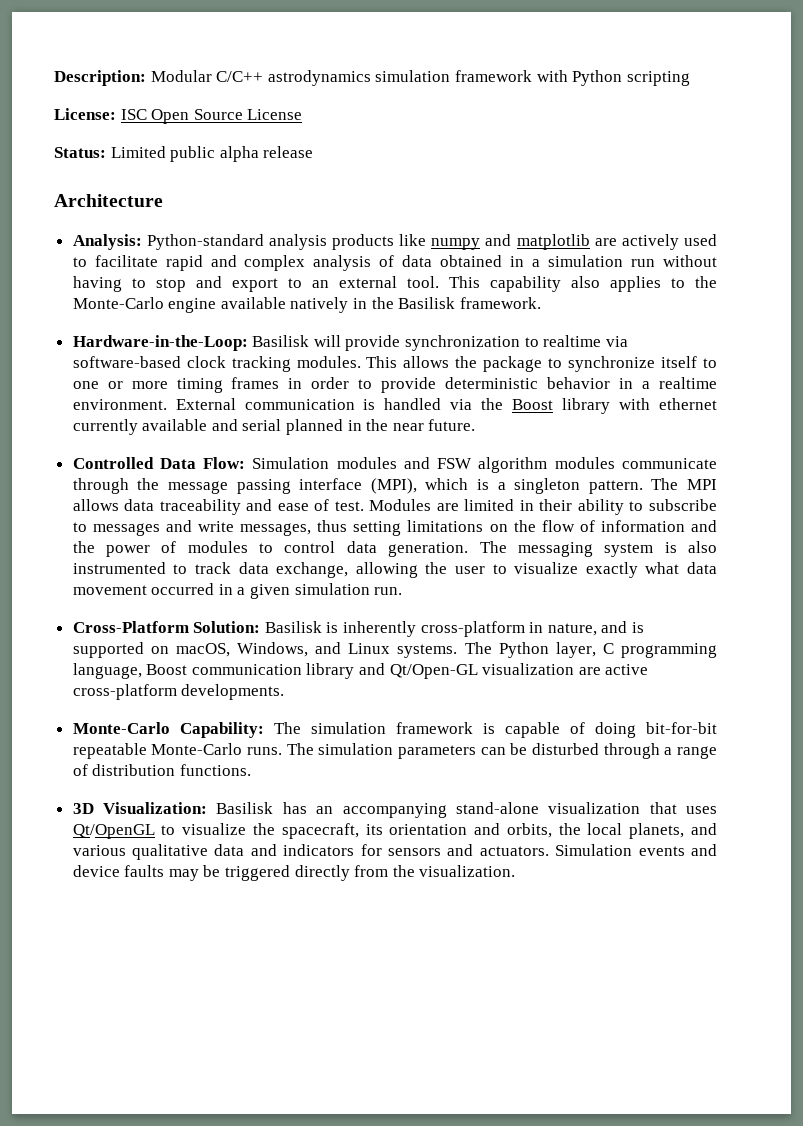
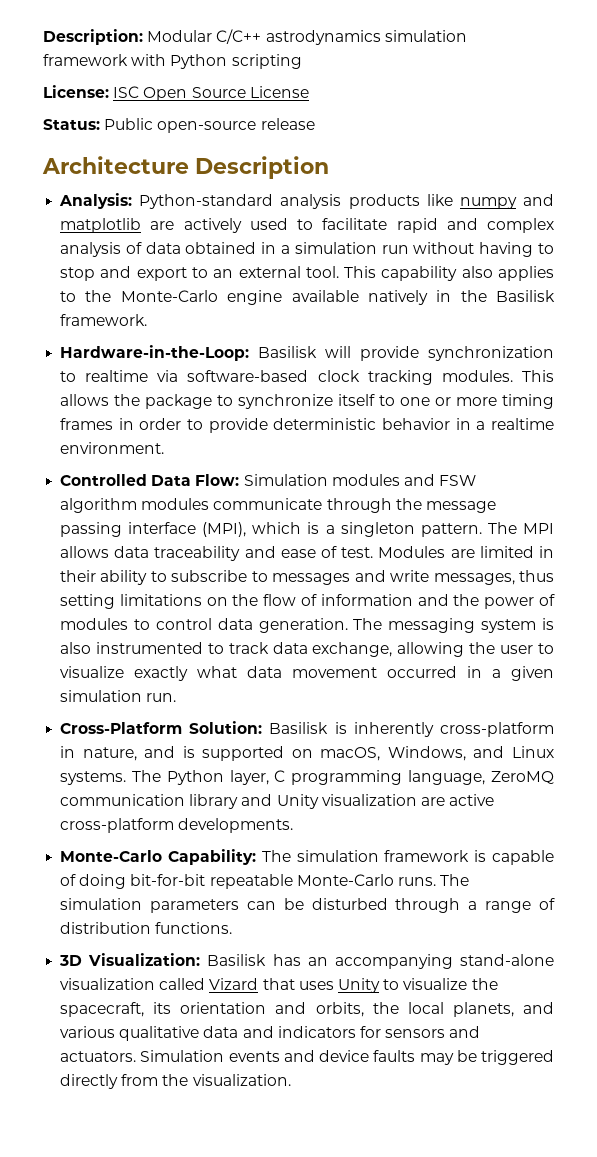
- Status: Limited public alpha release
+ Status: Public open-source release
- Architecture
+ Architecture Description
- External communication is handled via the Boost library with ethernet currently available and serial planned in the near future.
- The Python layer, C programming language, Boost communication library and Qt/Open-GL visualization are active cross-platform developments.
+ The Python layer, C programming language, ZeroMQ communication library and Unity visualization are active cross-platform developments.
- 3D Visualization: Basilisk has an accompanying stand-alone visualization that uses Qt/OpenGL to visualize the spacecraft, its orientation and orbits, the local planets, and various qualitative data and indicators for sensors and actuators.
+ 3D Visualization: Basilisk has an accompanying stand-alone visualization called Vizard that uses Unity to visualize the spacecraft, its orientation and orbits, the local planets, and various qualitative data and indicators for sensors and actuators.

